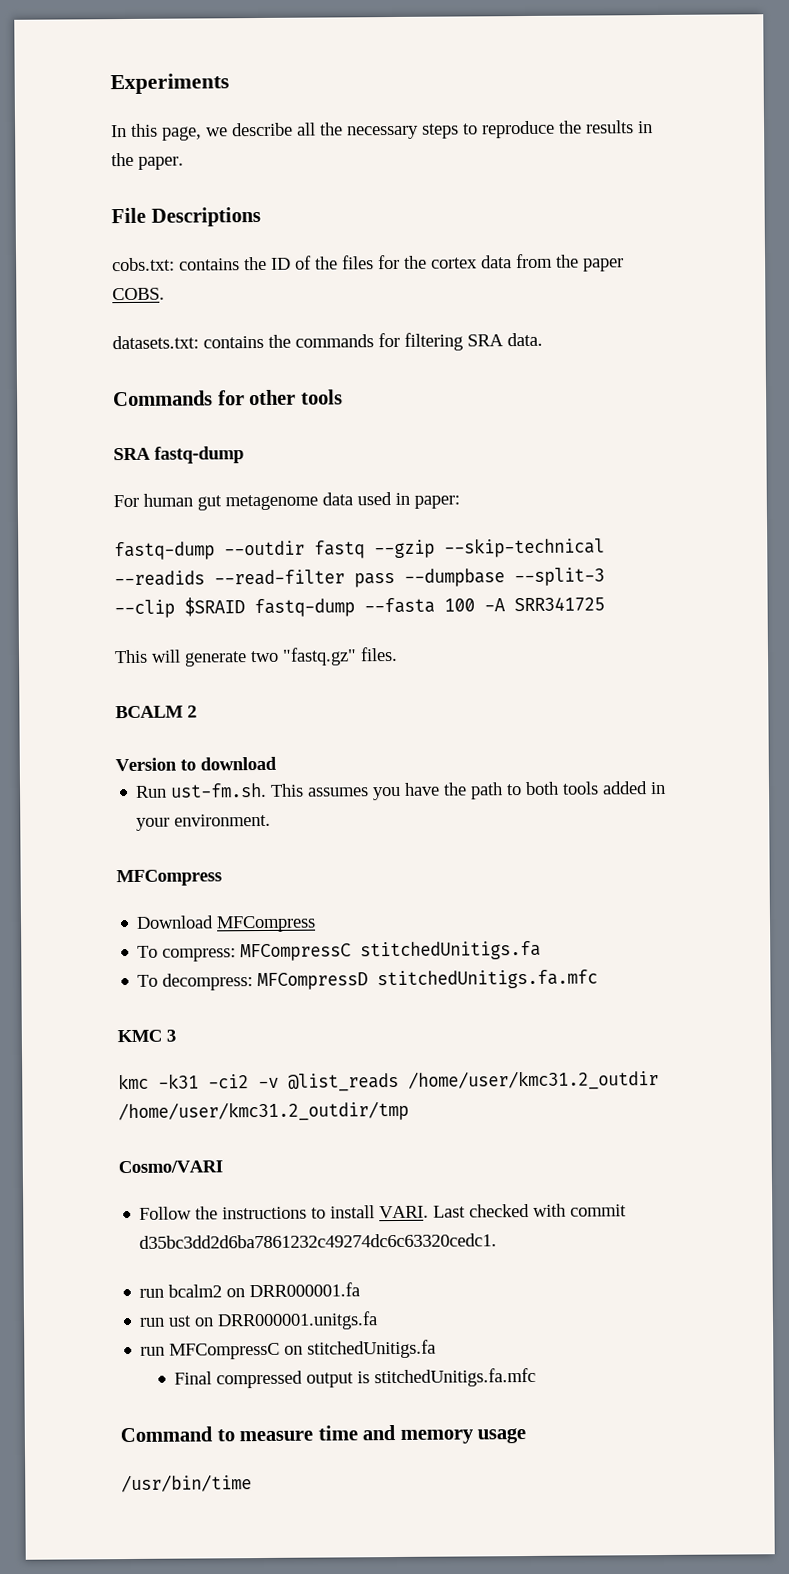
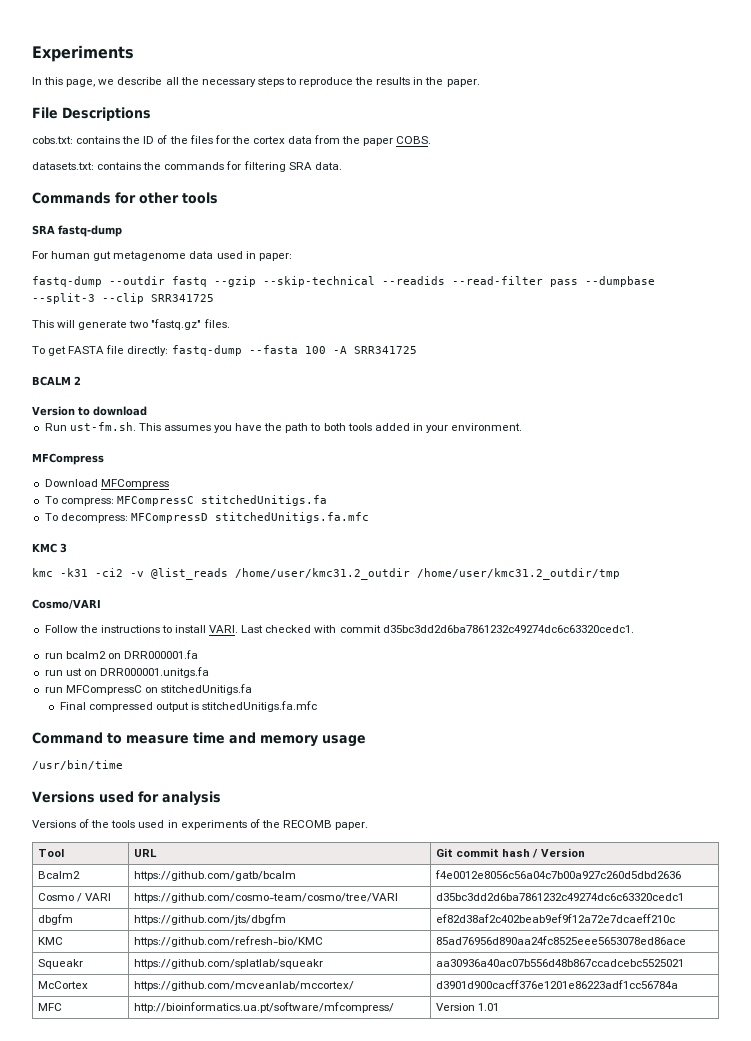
- fastq-dump --outdir fastq --gzip --skip-technical --readids --read-filter pass --dumpbase --split-3 --clip $SRAID fastq-dump --fasta 100 -A SRR341725
+ fastq-dump --outdir fastq --gzip --skip-technical --readids --read-filter pass --dumpbase --split-3 --clip SRR341725
+ To get FASTA file directly: fastq-dump --fasta 100 -A SRR341725
+ Versions used for analysis
+ Versions of the tools used in experiments of the RECOMB paper.
+ Tool | URL | Git commit hash / Version
+ Bcalm2 | https://github.com/gatb/bcalm | f4e0012e8056c56a04c7b00a927c260d5dbd2636
+ Cosmo / VARI | https://github.com/cosmo-team/cosmo/tree/VARI | d35bc3dd2d6ba7861232c49274dc6c63320cedc1
+ dbgfm | https://github.com/jts/dbgfm | ef82d38af2c402beab9ef9f12a72e7dcaeff210c
+ KMC | https://github.com/refresh-bio/KMC | 85ad76956d890aa24fc8525eee5653078ed86ace
+ Squeakr | https://github.com/splatlab/squeakr | aa30936a40ac07b556d48b867ccadcebc5525021
+ McCortex | https://github.com/mcveanlab/mccortex/ | d3901d900cacff376e1201e86223adf1cc56784a
+ MFC | http://bioinformatics.ua.pt/software/mfcompress/ | Version 1.01

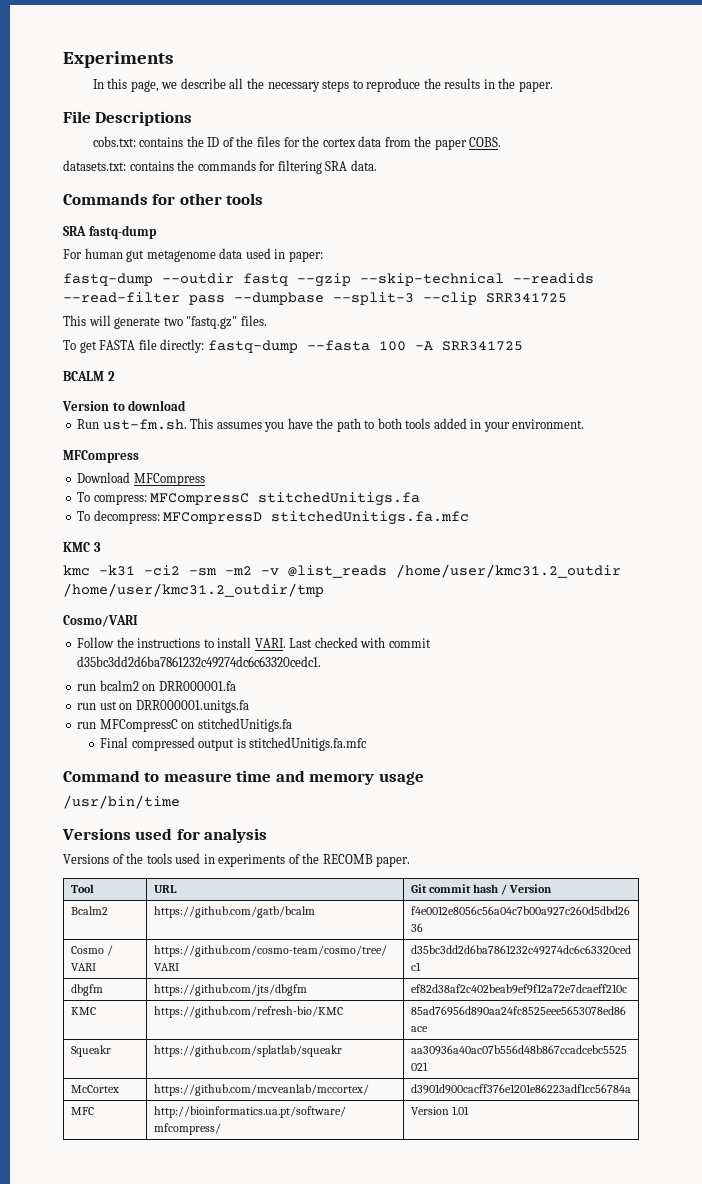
- kmc -k31 -ci2 -v @list_reads /home/user/kmc31.2_outdir /home/user/kmc31.2_outdir/tmp
+ kmc -k31 -ci2 -sm -m2 -v @list_reads /home/user/kmc31.2_outdir /home/user/kmc31.2_outdir/tmp

